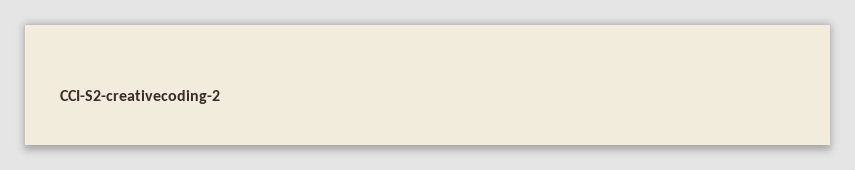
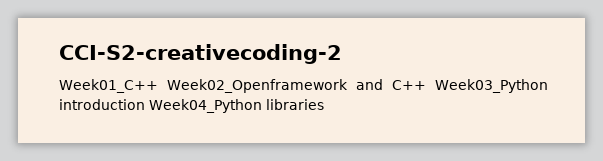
+ Week01_C++ Week02_Openframework and C++ Week03_Python introduction Week04_Python libraries

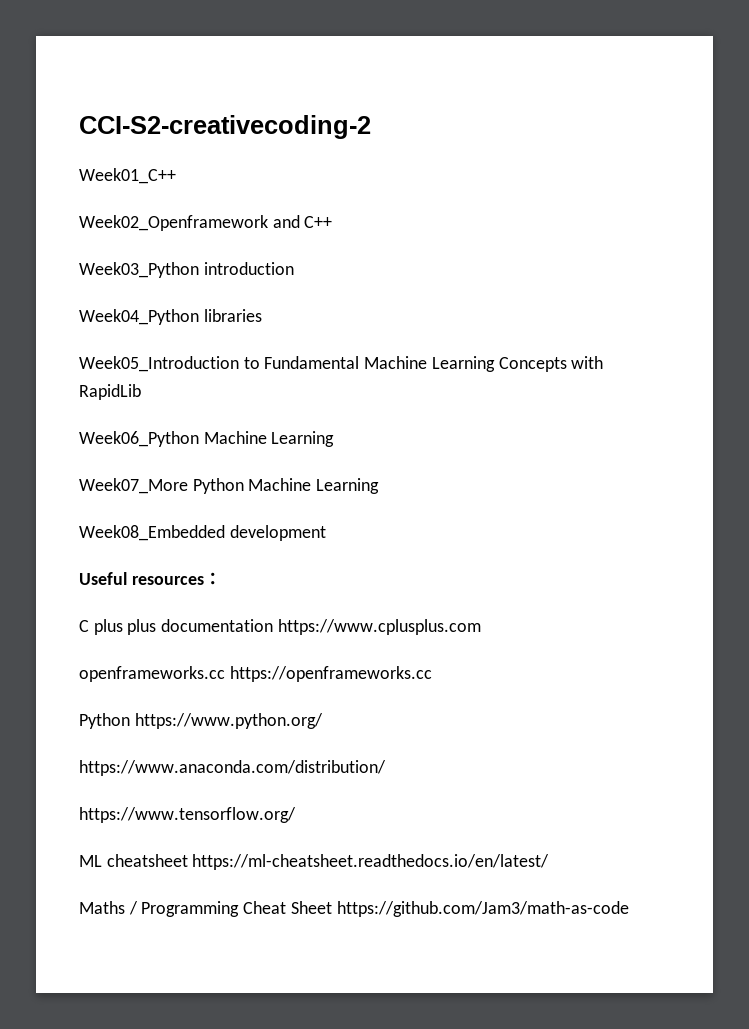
- Week01_C++ Week02_Openframework and C++ Week03_Python introduction Week04_Python libraries
+ Week01_C++
+ Week02_Openframework and C++
+ Week03_Python introduction
+ Week04_Python libraries
+ Week05_Introduction to Fundamental Machine Learning Concepts with RapidLib
+ Week06_Python Machine Learning
+ Week07_More Python Machine Learning
+ Week08_Embedded development
+ Useful resources：
+ C plus plus documentation https://www.cplusplus.com
+ openframeworks.cc https://openframeworks.cc
+ Python https://www.python.org/
+ https://www.anaconda.com/distribution/
+ https://www.tensorflow.org/
+ ML cheatsheet https://ml-cheatsheet.readthedocs.io/en/latest/
+ Maths / Programming Cheat Sheet https://github.com/Jam3/math-as-code

